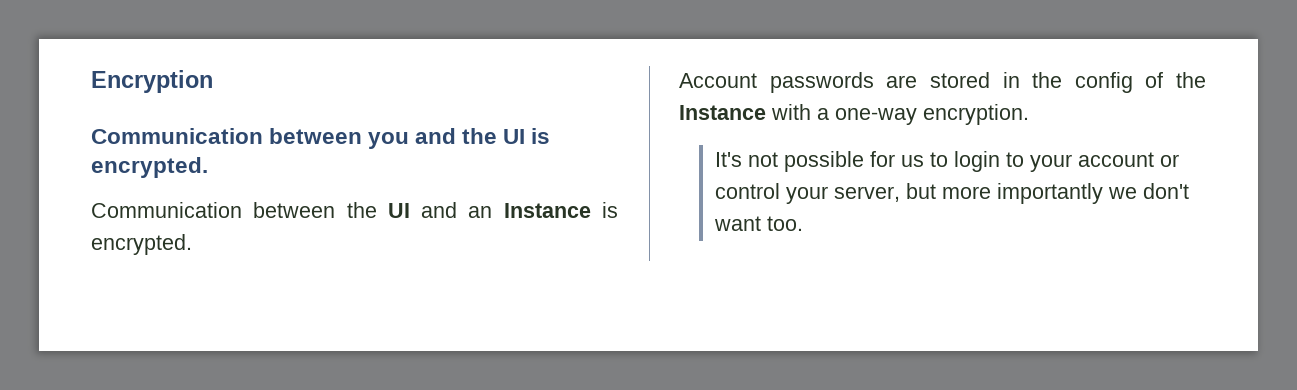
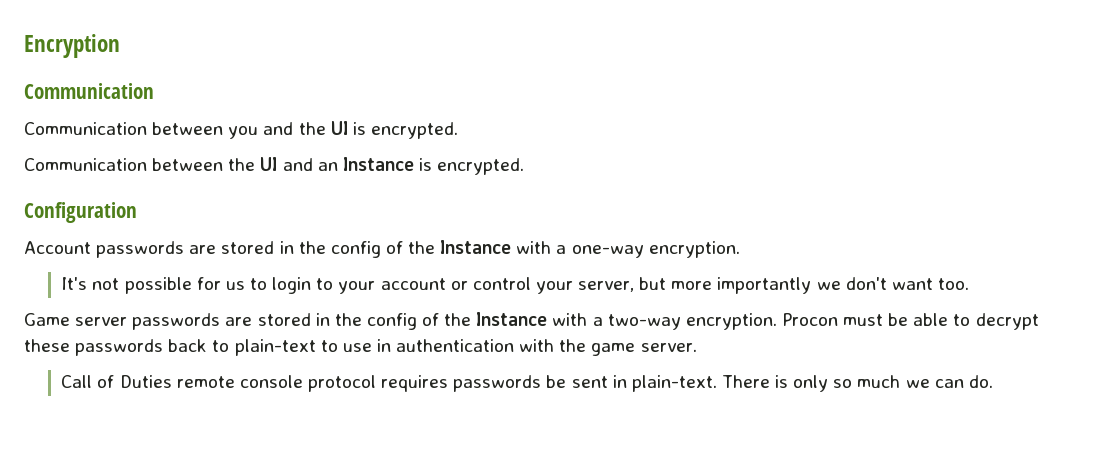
  Encryption
+ Communication
+ Configuration
+ Game server passwords are stored in the config of the Instance with a two-way encryption. Procon must be able to decrypt these passwords back to plain-text to use in authentication with the game server.
+ Call of Duties remote console protocol requires passwords be sent in plain-text. There is only so much we can do.

